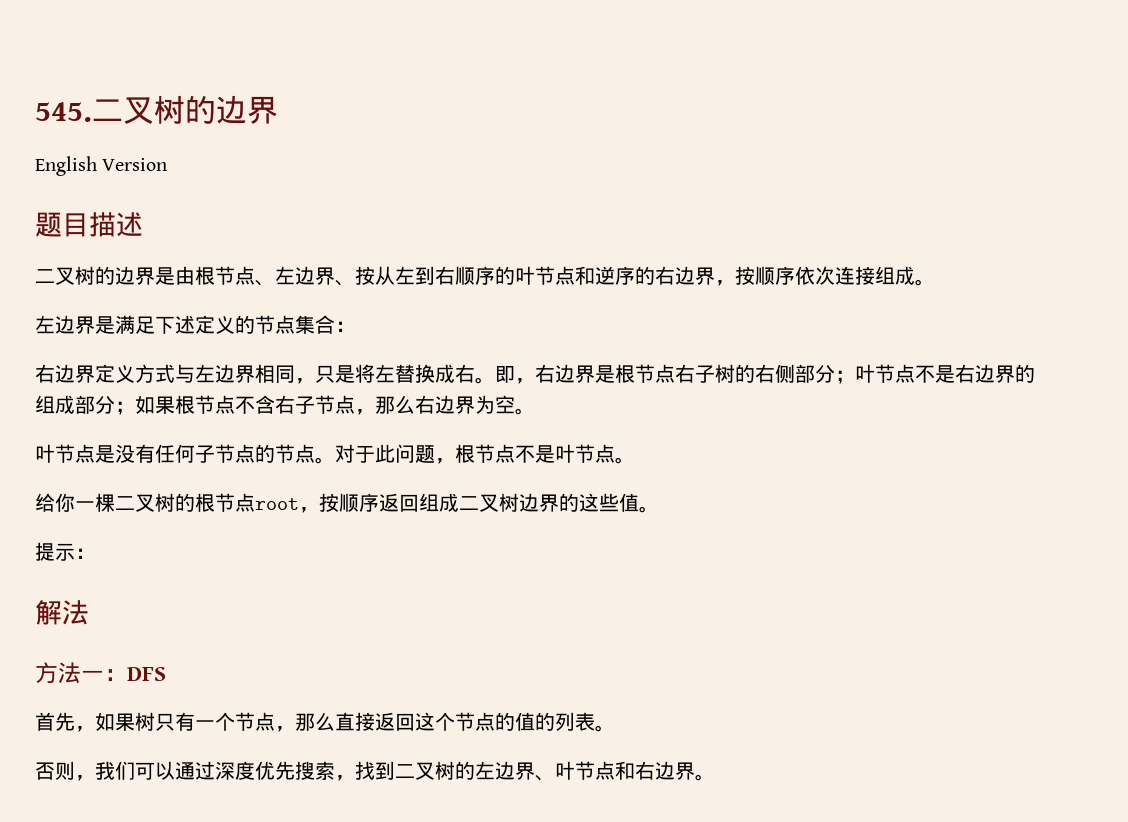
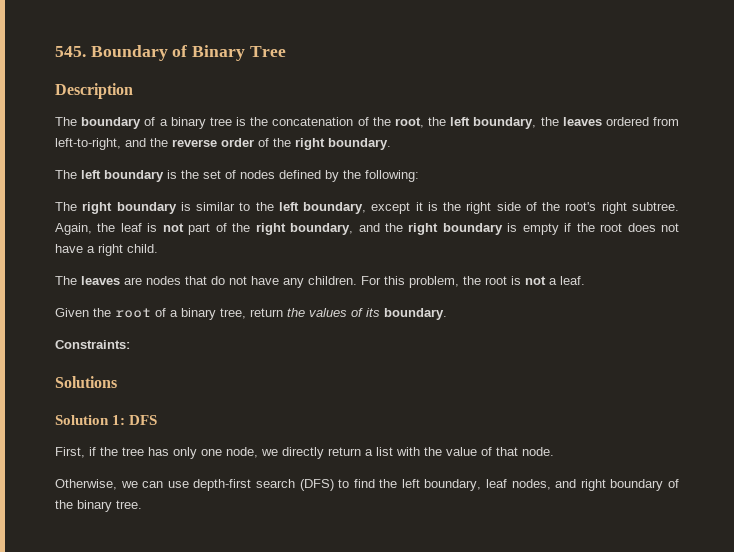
- 545.二叉树的边界
- English Version
- 题目描述
- 二叉树的边界是由根节点、左边界、按从左到右顺序的叶节点和逆序的右边界，按顺序依次连接组成。
- 左边界是满足下述定义的节点集合：
- 右边界定义方式与左边界相同，只是将左替换成右。即，右边界是根节点右子树的右侧部分；叶节点不是右边界的组成部分；如果根节点不含右子节点，那么右边界为空。
- 叶节点是没有任何子节点的节点。对于此问题，根节点不是叶节点。
- 给你一棵二叉树的根节点root，按顺序返回组成二叉树边界的这些值。
- 提示：
- 解法
- 方法一：DFS
- 首先，如果树只有一个节点，那么直接返回这个节点的值的列表。
- 否则，我们可以通过深度优先搜索，找到二叉树的左边界、叶节点和右边界。
+ 545. Boundary of Binary Tree
+ Description
+ The boundary of a binary tree is the concatenation of the root, the left boundary, the leaves ordered from left-to-right, and the reverse order of the right boundary.
+ The left boundary is the set of nodes defined by the following:
+ The right boundary is similar to the left boundary, except it is the right side of the root's right subtree. Again, the leaf is not part of the right boundary, and the right boundary is empty if the root does not have a right child.
+ The leaves are nodes that do not have any children. For this problem, the root is not a leaf.
+ Given the root of a binary tree, return the values of its boundary.
+ Constraints:
+ Solutions
+ Solution 1: DFS
+ First, if the tree has only one node, we directly return a list with the value of that node.
+ Otherwise, we can use depth-first search (DFS) to find the left boundary, leaf nodes, and right boundary of the binary tree.

